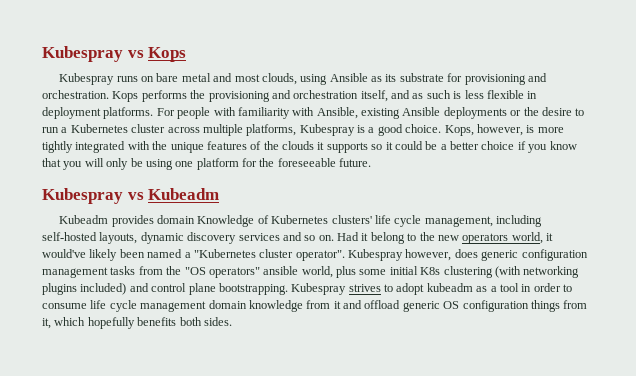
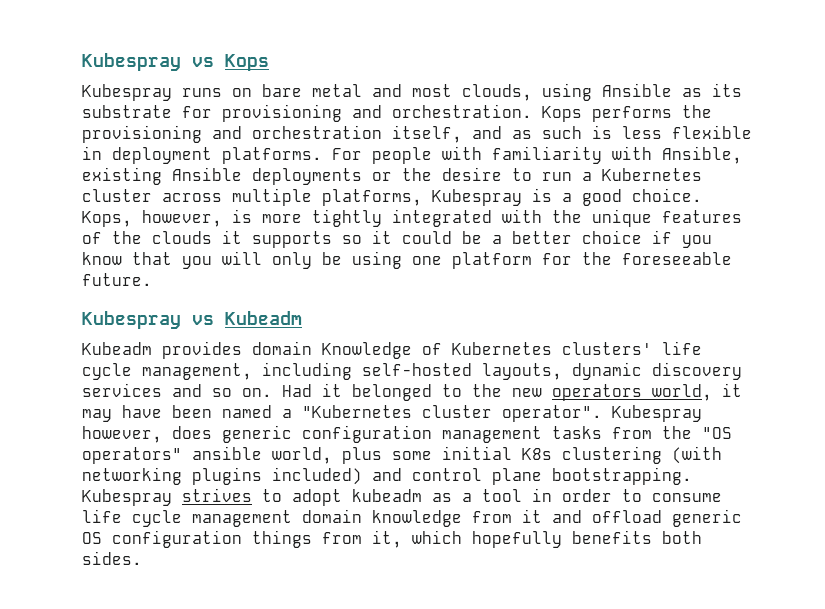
- Had it belong to the new operators world, it would've likely been named a "Kubernetes cluster operator".
+ Had it belonged to the new operators world, it may have been named a "Kubernetes cluster operator".

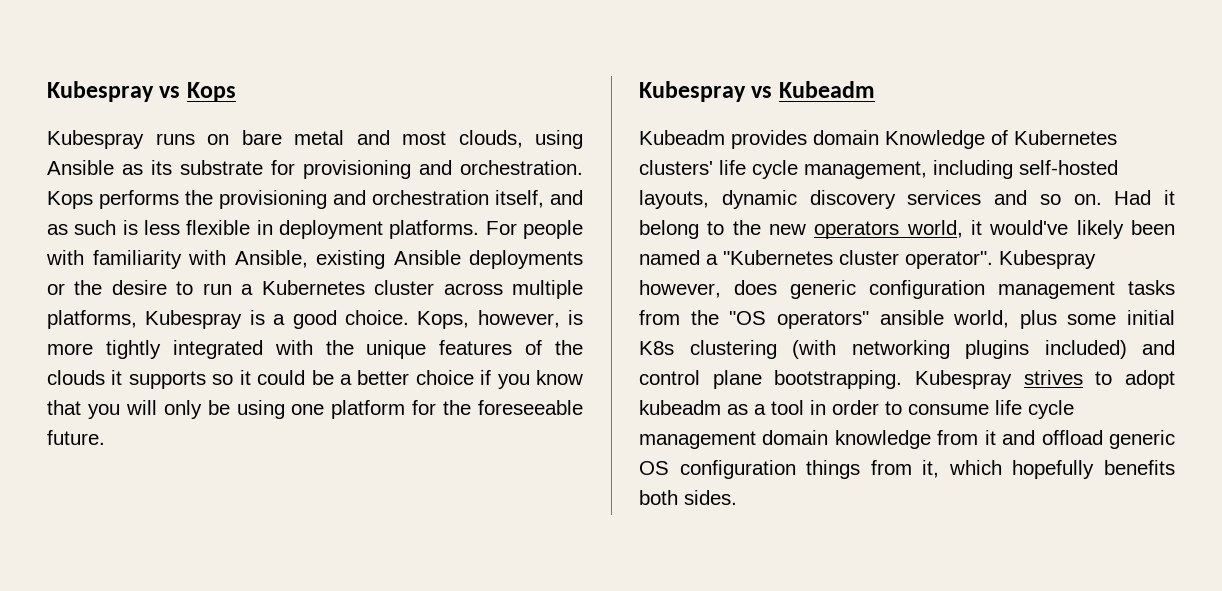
- Had it belonged to the new operators world, it may have been named a "Kubernetes cluster operator".
+ Had it belong to the new operators world, it would've likely been named a "Kubernetes cluster operator".

